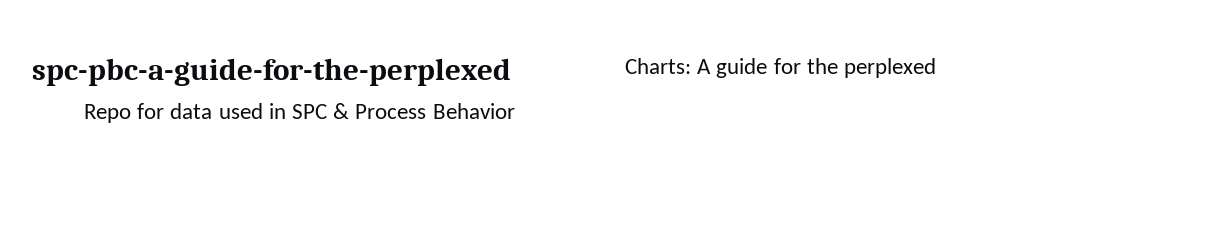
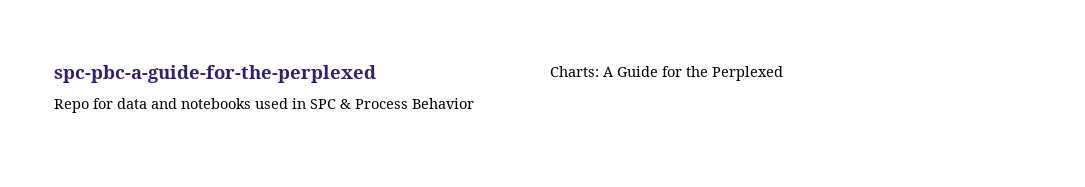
- Repo for data used in SPC & Process Behavior Charts: A guide for the perplexed
+ Repo for data and notebooks used in SPC & Process Behavior Charts: A Guide for the Perplexed

